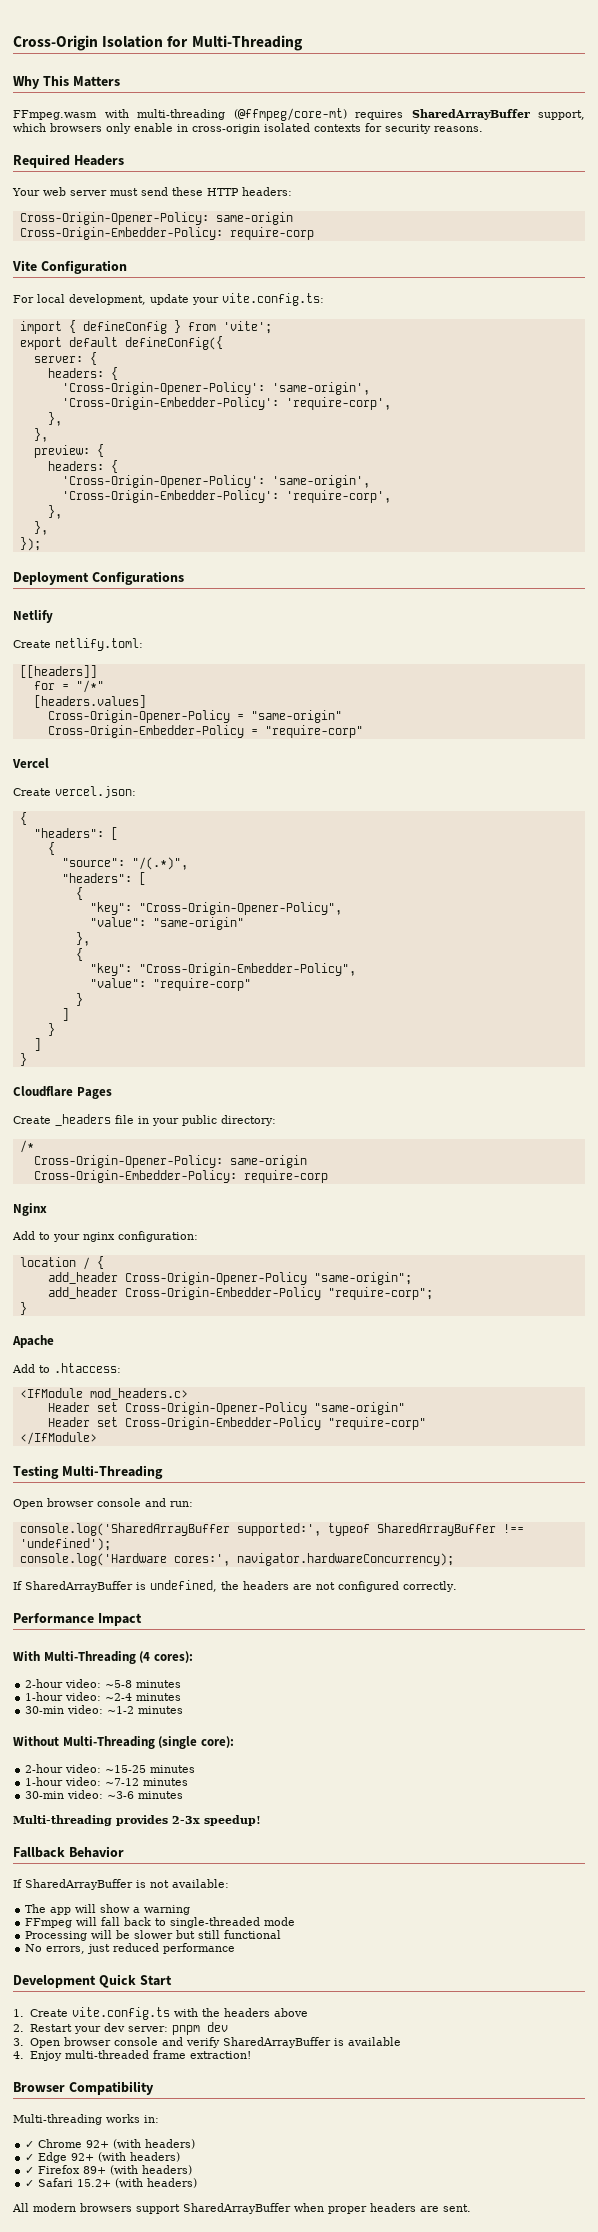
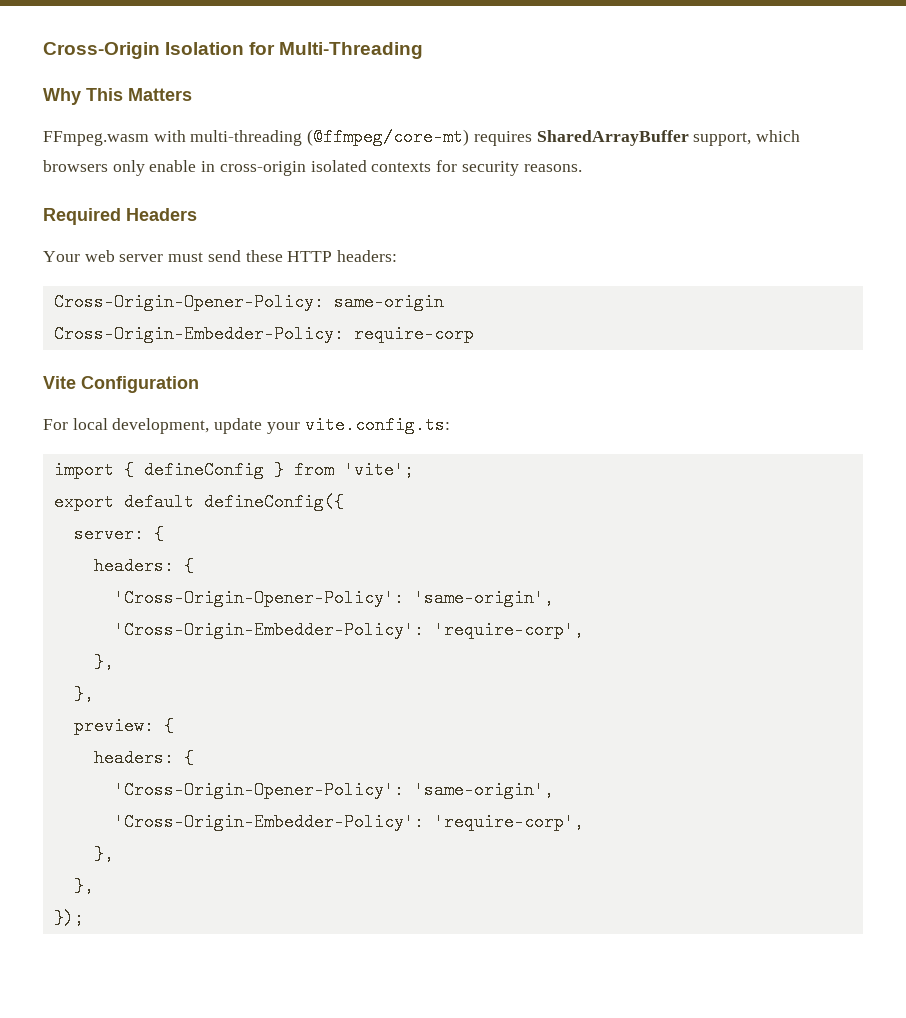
- Deployment Configurations
- Netlify
- Create netlify.toml:
- [[headers]]
- for = "/*"
- [headers.values]
- Cross-Origin-Opener-Policy = "same-origin"
- Cross-Origin-Embedder-Policy = "require-corp"
- Vercel
- Create vercel.json:
- {
- "headers": [
- {
- "source": "/(.*)",
- "headers": [
- {
- "key": "Cross-Origin-Opener-Policy",
- "value": "same-origin"
- },
- {
- "key": "Cross-Origin-Embedder-Policy",
- "value": "require-corp"
- }
- ]
- }
- ]
- }
- Cloudflare Pages
- Create _headers file in your public directory:
- /*
- Cross-Origin-Opener-Policy: same-origin
- Cross-Origin-Embedder-Policy: require-corp
- Nginx
- Add to your nginx configuration:
- location / {
- add_header Cross-Origin-Opener-Policy "same-origin";
- add_header Cross-Origin-Embedder-Policy "require-corp";
- }
- Apache
- Add to .htaccess:
- <IfModule mod_headers.c>
- Header set Cross-Origin-Opener-Policy "same-origin"
- Header set Cross-Origin-Embedder-Policy "require-corp"
- </IfModule>
- Testing Multi-Threading
- Open browser console and run:
- console.log('SharedArrayBuffer supported:', typeof SharedArrayBuffer !== 'undefined');
- console.log('Hardware cores:', navigator.hardwareConcurrency);
- If SharedArrayBuffer is undefined, the headers are not configured correctly.
- Performance Impact
- With Multi-Threading (4 cores):
- 2-hour video: ~5-8 minutes
- 1-hour video: ~2-4 minutes
- 30-min video: ~1-2 minutes
- Without Multi-Threading (single core):
- 2-hour video: ~15-25 minutes
- 1-hour video: ~7-12 minutes
- 30-min video: ~3-6 minutes
- Multi-threading provides 2-3x speedup!
- Fallback Behavior
- If SharedArrayBuffer is not available:
- The app will show a warning
- FFmpeg will fall back to single-threaded mode
- Processing will be slower but still functional
- No errors, just reduced performance
- Development Quick Start
- 1. Create vite.config.ts with the headers above
- 2. Restart your dev server: pnpm dev
- 3. Open browser console and verify SharedArrayBuffer is available
- 4. Enjoy multi-threaded frame extraction!
- Browser Compatibility
- Multi-threading works in:
- ✓ Chrome 92+ (with headers)
- ✓ Edge 92+ (with headers)
- ✓ Firefox 89+ (with headers)
- ✓ Safari 15.2+ (with headers)
- All modern browsers support SharedArrayBuffer when proper headers are sent.

